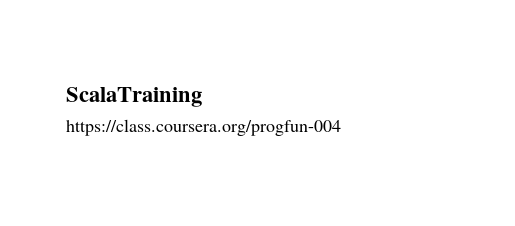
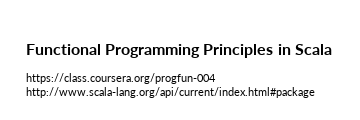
- ScalaTraining
+ Functional Programming Principles in Scala
- https://class.coursera.org/progfun-004
+ https://class.coursera.org/progfun-004 http://www.scala-lang.org/api/current/index.html#package

